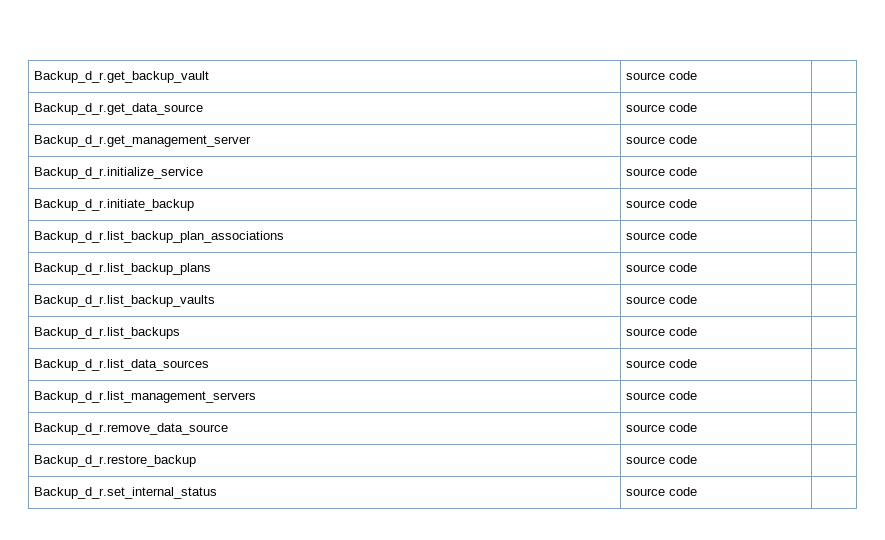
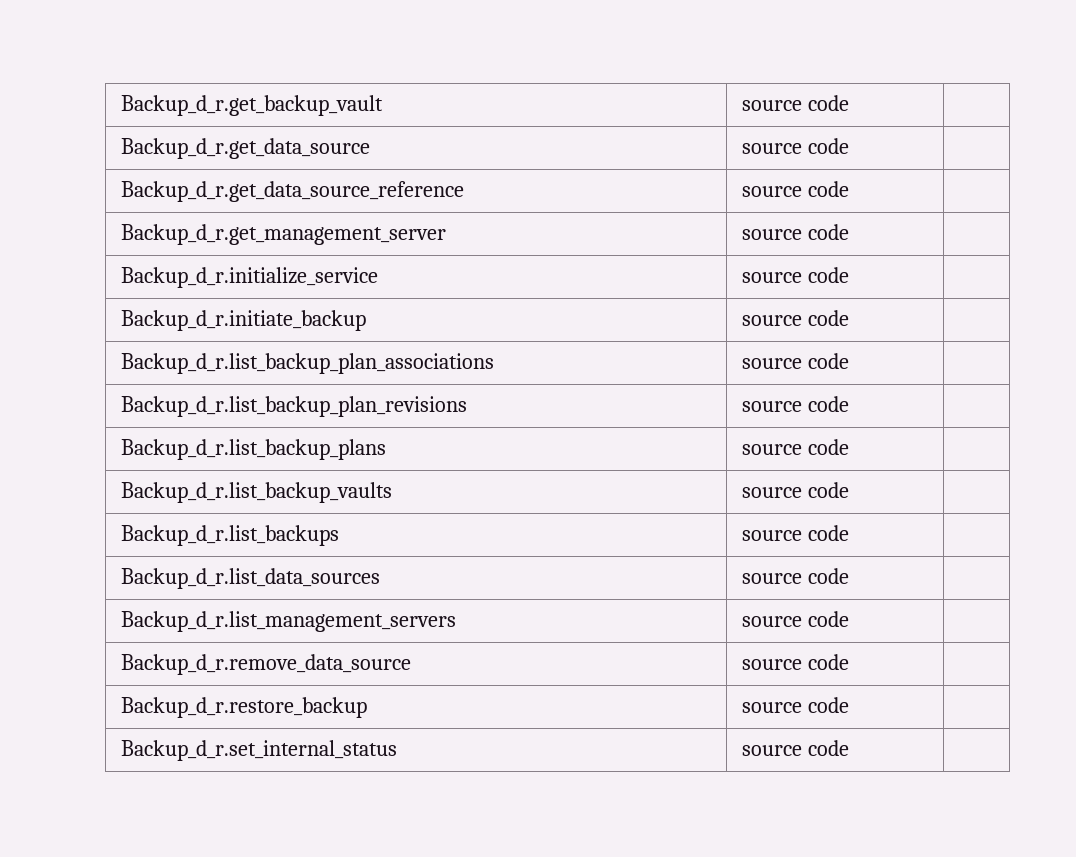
+ Backup_d_r.get_data_source_reference | source code |
+ Backup_d_r.list_backup_plan_revisions | source code |

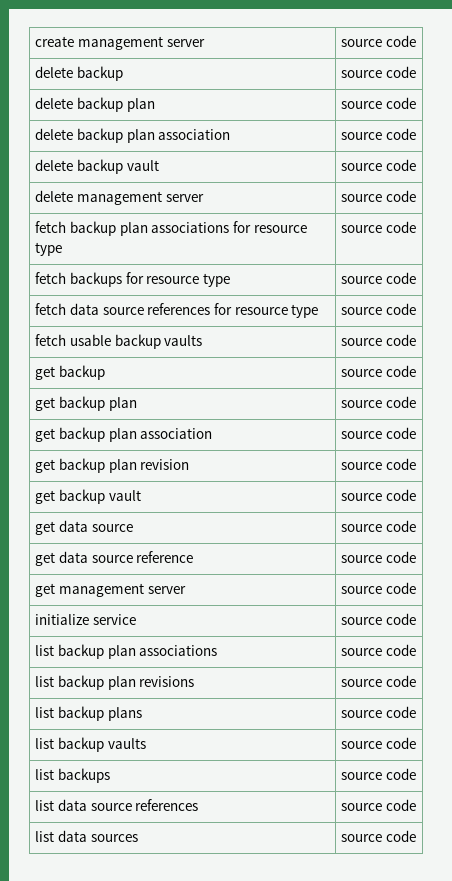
- Backup_d_r.get_backup_vault | source code |
- Backup_d_r.get_data_source | source code |
- Backup_d_r.get_data_source_reference | source code |
- Backup_d_r.get_management_server | source code |
- Backup_d_r.initialize_service | source code |
- Backup_d_r.initiate_backup | source code |
- Backup_d_r.list_backup_plan_associations | source code |
- Backup_d_r.list_backup_plan_revisions | source code |
- Backup_d_r.list_backup_plans | source code |
- Backup_d_r.list_backup_vaults | source code |
- Backup_d_r.list_backups | source code |
- Backup_d_r.list_data_sources | source code |
- Backup_d_r.list_management_servers | source code |
- Backup_d_r.remove_data_source | source code |
- Backup_d_r.restore_backup | source code |
- Backup_d_r.set_internal_status | source code |
+ create management server | source code
+ delete backup | source code
+ delete backup plan | source code
+ delete backup plan association | source code
+ delete backup vault | source code
+ delete management server | source code
+ fetch backup plan associations for resource type | source code
+ fetch backups for resource type | source code
+ fetch data source references for resource type | source code
+ fetch usable backup vaults | source code
+ get backup | source code
+ get backup plan | source code
+ get backup plan association | source code
+ get backup plan revision | source code
+ get backup vault | source code
+ get data source | source code
+ get data source reference | source code
+ get management server | source code
+ initialize service | source code
+ list backup plan associations | source code
+ list backup plan revisions | source code
+ list backup plans | source code
+ list backup vaults | source code
+ list backups | source code
+ list data source references | source code
+ list data sources | source code

